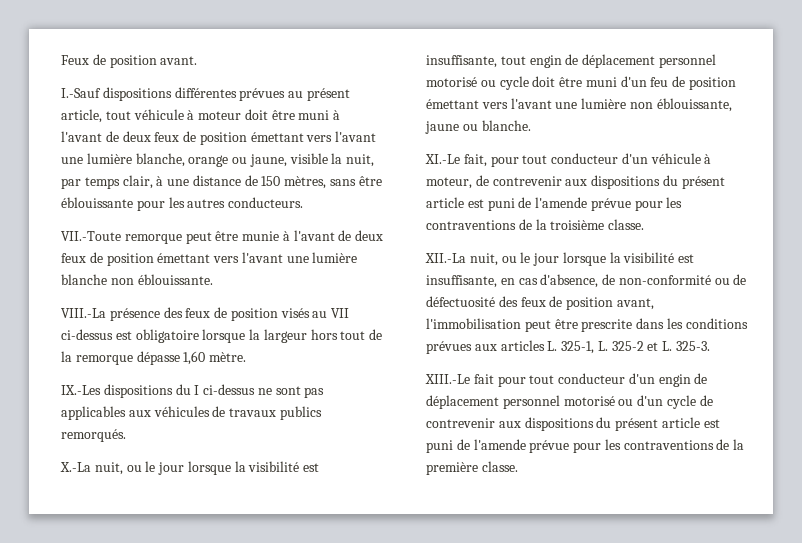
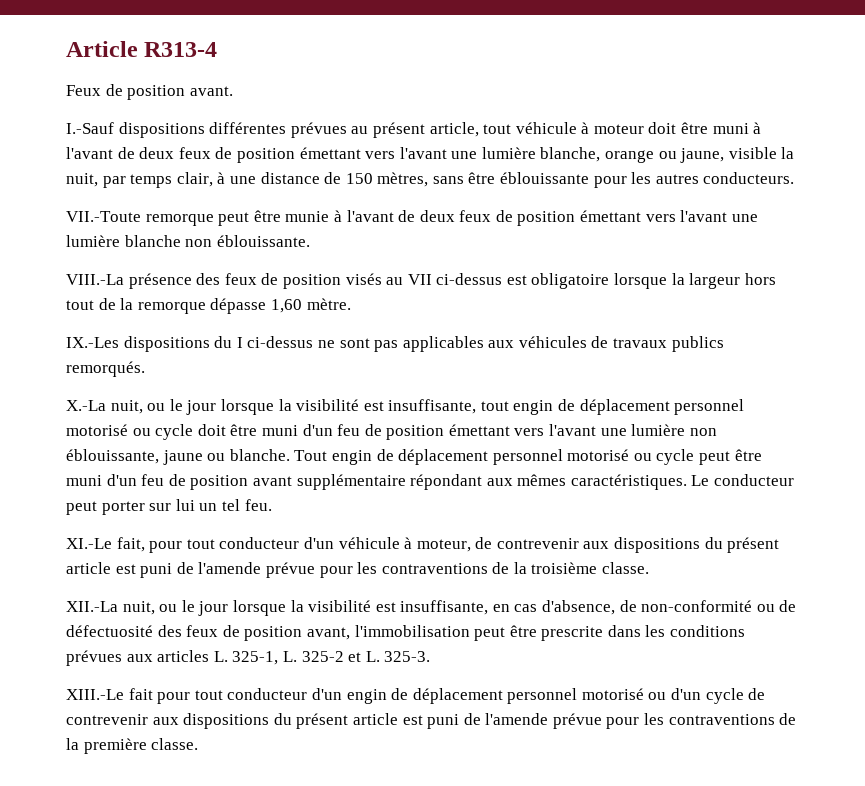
+ Article R313-4
+ Tout engin de déplacement personnel motorisé ou cycle peut être muni d'un feu de position avant supplémentaire répondant aux mêmes caractéristiques. Le conducteur peut porter sur lui un tel feu.

